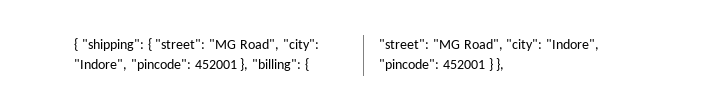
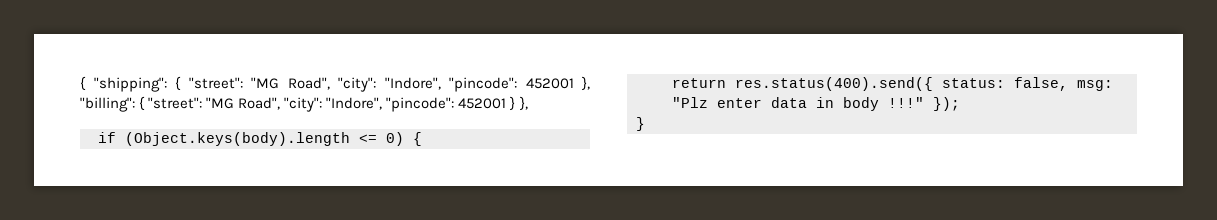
+ if (Object.keys(body).length <= 0) {
+ return res.status(400).send({ status: false, msg: "Plz enter data in body !!!" });
+ }

